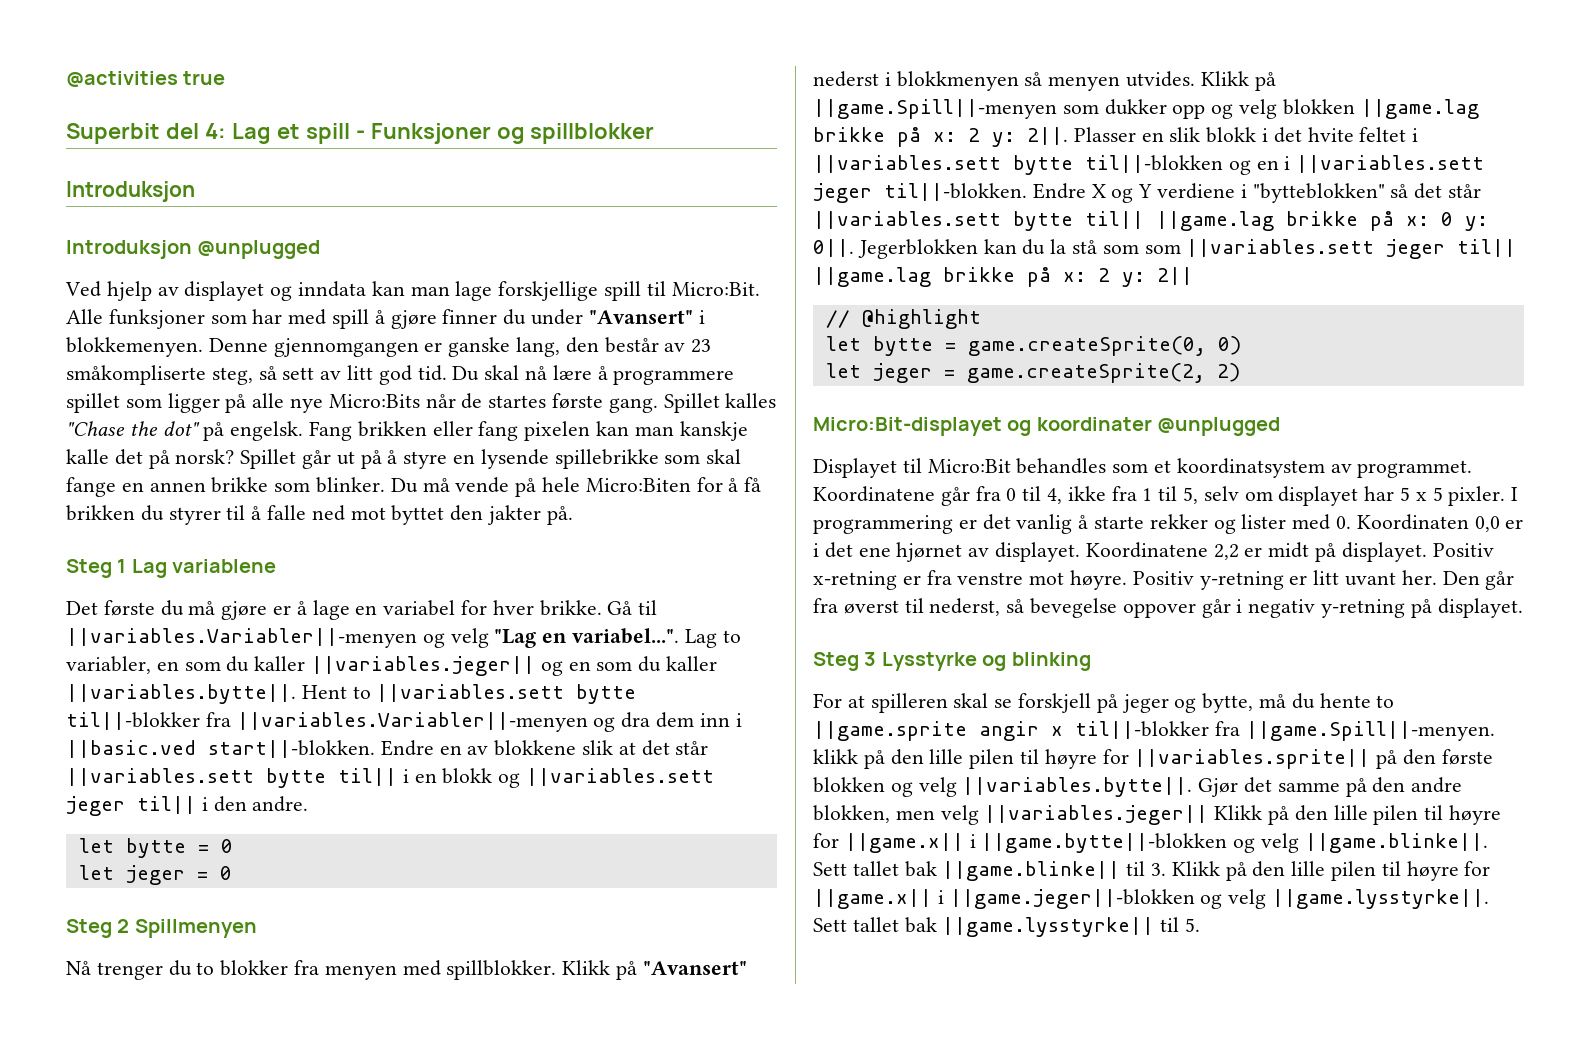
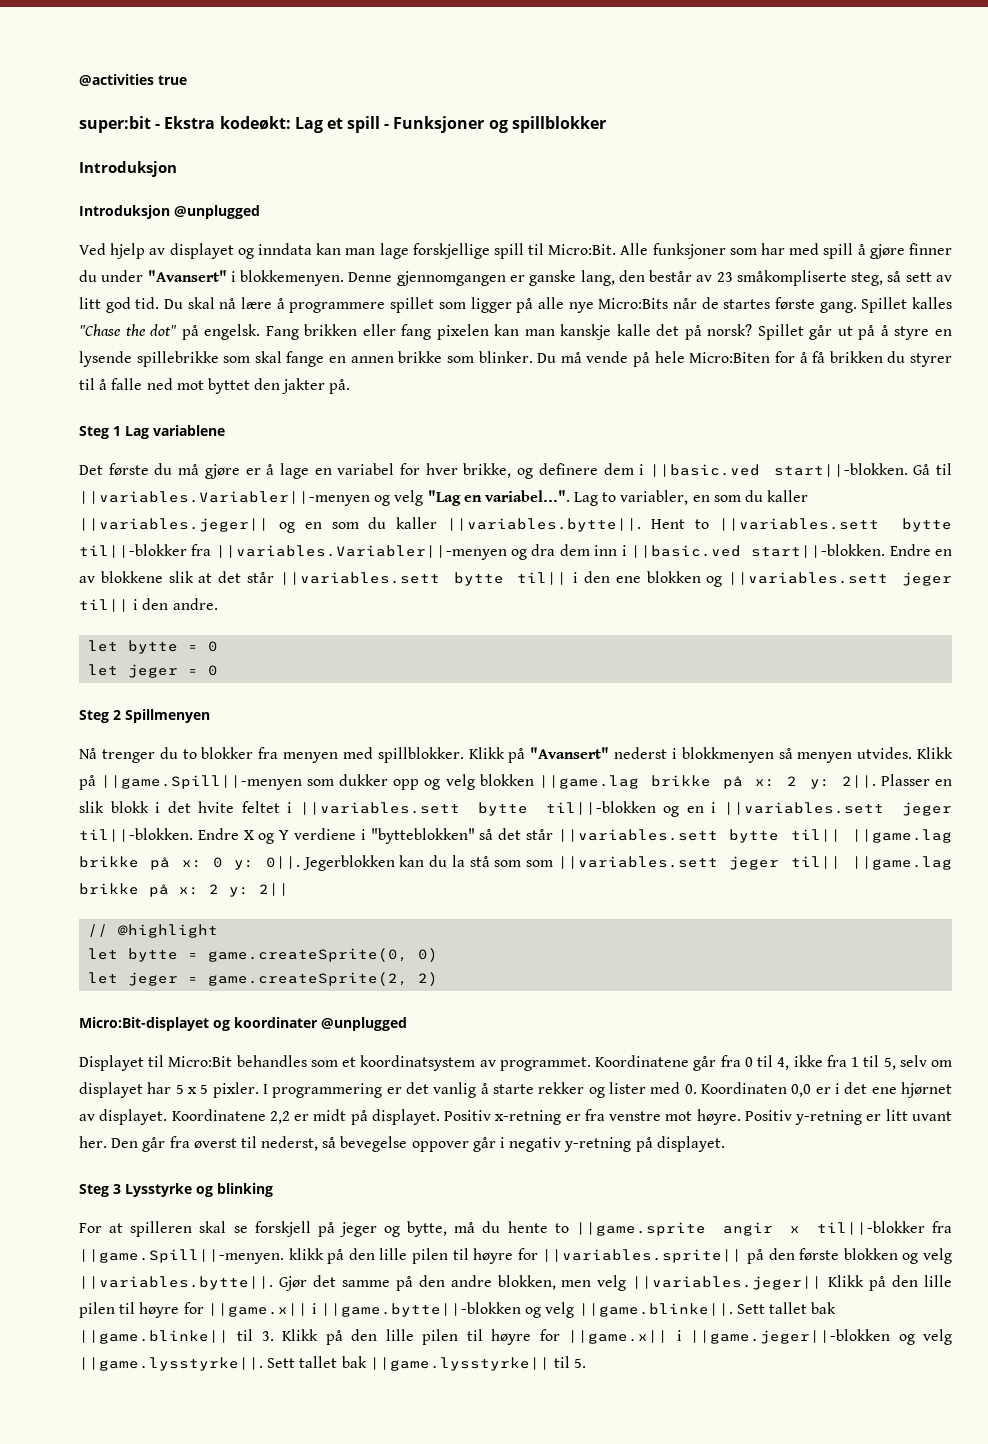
- Superbit del 4: Lag et spill - Funksjoner og spillblokker
+ super:bit - Ekstra kodeøkt: Lag et spill - Funksjoner og spillblokker
- Det første du må gjøre er å lage en variabel for hver brikke.
+ Det første du må gjøre er å lage en variabel for hver brikke, og definere dem i ||basic.ved start||-blokken.
- Endre en av blokkene slik at det står ||variables.sett bytte til|| i en blokk og ||variables.sett jeger til|| i den andre.
+ Endre en av blokkene slik at det står ||variables.sett bytte til|| i den ene blokken og ||variables.sett jeger til|| i den andre.

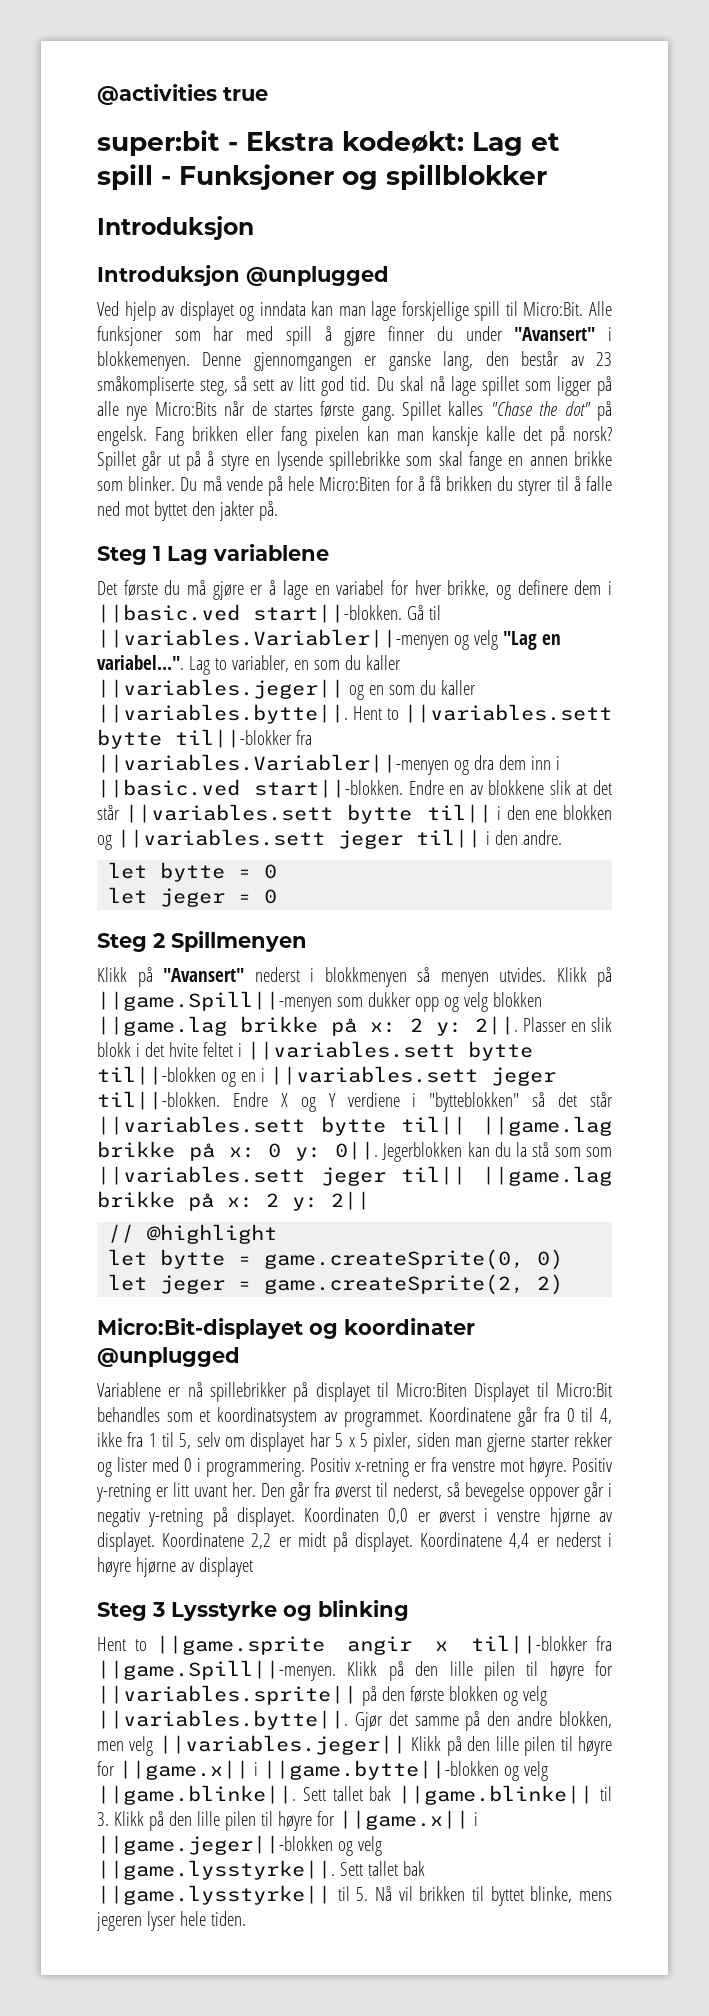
- Du skal nå lære å programmere spillet som ligger på alle nye Micro:Bits når de startes første gang.
+ Du skal nå lage spillet som ligger på alle nye Micro:Bits når de startes første gang.
- Nå trenger du to blokker fra menyen med spillblokker.
- Displayet til Micro:Bit behandles som et koordinatsystem av programmet.
+ Variablene er nå spillebrikker på displayet til Micro:Biten Displayet til Micro:Bit behandles som et koordinatsystem av programmet.
- Koordinatene går fra 0 til 4, ikke fra 1 til 5, selv om displayet har 5 x 5 pixler. I programmering er det vanlig å starte rekker og lister med 0. Koordinaten 0,0 er i det ene hjørnet av displayet. Koordinatene 2,2 er midt på displayet.
+ Koordinatene går fra 0 til 4, ikke fra 1 til 5, selv om displayet har 5 x 5 pixler, siden man gjerne starter rekker og lister med 0 i programmering.
+ Koordinaten 0,0 er øverst i venstre hjørne av displayet. Koordinatene 2,2 er midt på displayet. Koordinatene 4,4 er nederst i høyre hjørne av displayet
- For at spilleren skal se forskjell på jeger og bytte, må du hente to ||game.sprite angir x til||-blokker fra ||game.Spill||-menyen. klikk på den lille pilen til høyre for ||variables.sprite|| på den første blokken og velg ||variables.bytte||. Gjør det samme på den andre blokken, men velg ||variables.jeger|| Klikk på den lille pilen til høyre for ||game.x|| i ||game.bytte||-blokken og velg ||game.blinke||. Sett tallet bak ||game.blinke|| til 3. Klikk på den lille pilen til høyre for ||game.x|| i ||game.jeger||-blokken og velg ||game.lysstyrke||. Sett tallet bak ||game.lysstyrke|| til 5.
+ Hent to ||game.sprite angir x til||-blokker fra ||game.Spill||-menyen. Klikk på den lille pilen til høyre for ||variables.sprite|| på den første blokken og velg ||variables.bytte||. Gjør det samme på den andre blokken, men velg ||variables.jeger|| Klikk på den lille pilen til høyre for ||game.x|| i ||game.bytte||-blokken og velg ||game.blinke||. Sett tallet bak ||game.blinke|| til 3. Klikk på den lille pilen til høyre for ||game.x|| i ||game.jeger||-blokken og velg ||game.lysstyrke||. Sett tallet bak ||game.lysstyrke|| til 5. Nå vil brikken til byttet blinke, mens jegeren lyser hele tiden.

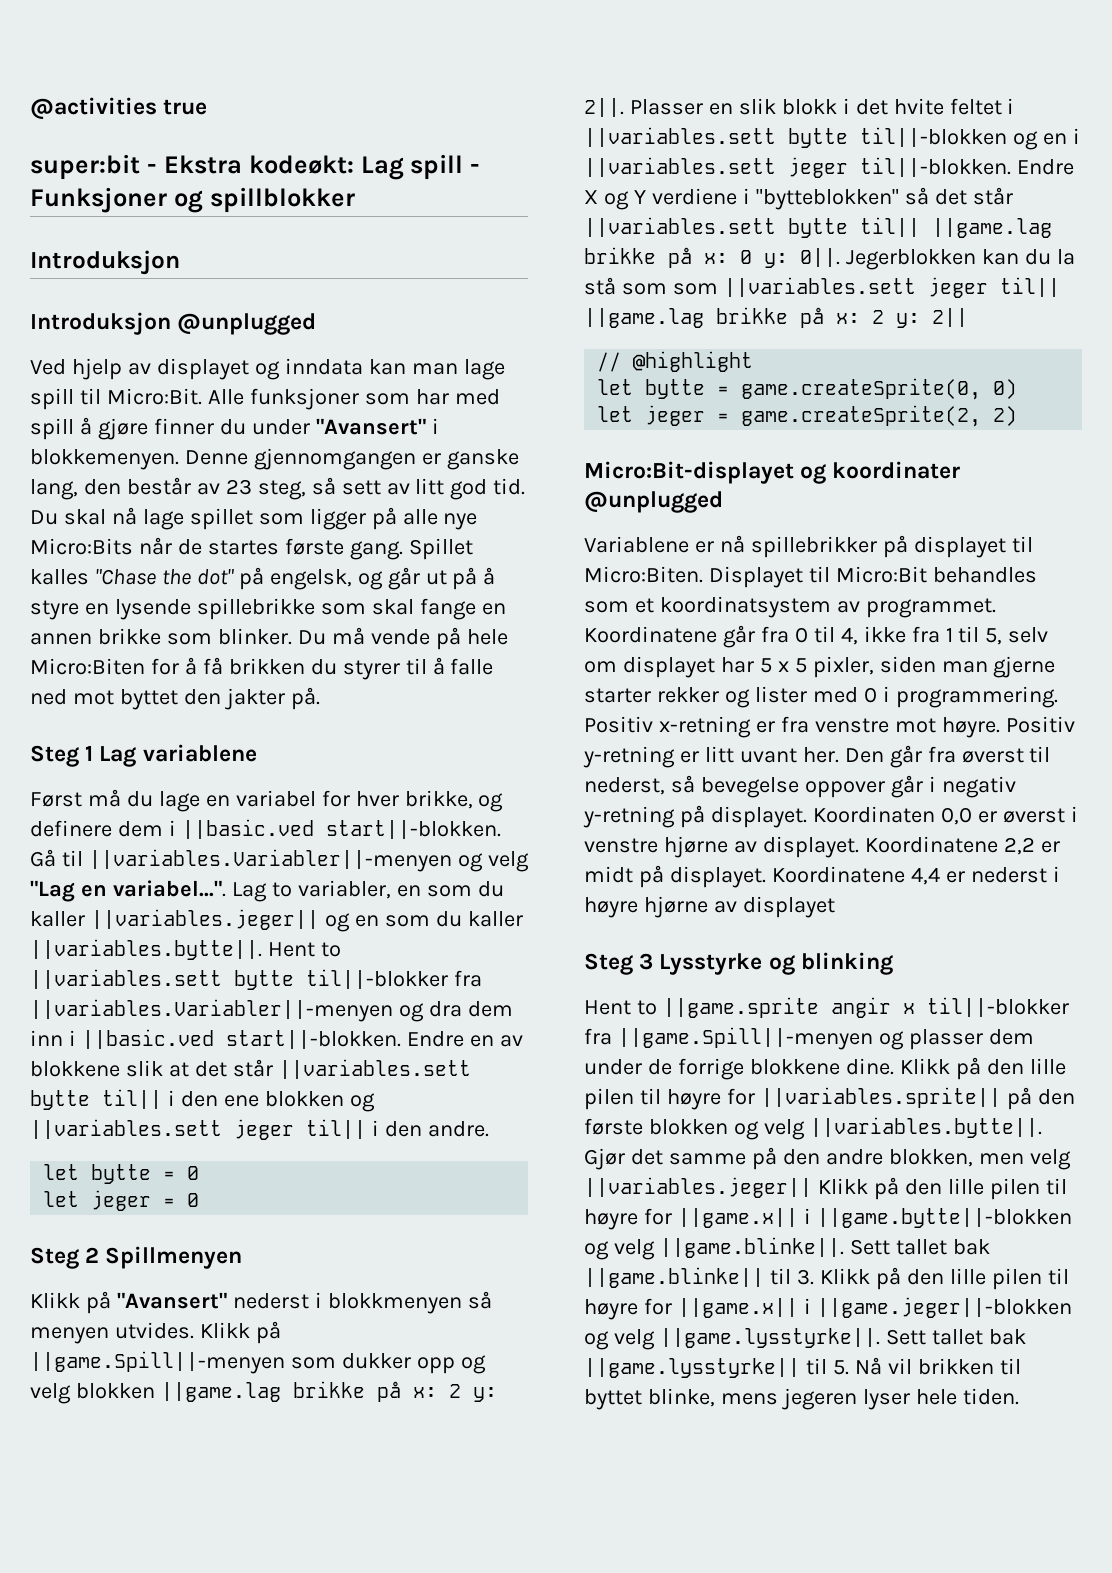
- super:bit - Ekstra kodeøkt: Lag et spill - Funksjoner og spillblokker
+ super:bit - Ekstra kodeøkt: Lag spill - Funksjoner og spillblokker
- Ved hjelp av displayet og inndata kan man lage forskjellige spill til Micro:Bit.
+ Ved hjelp av displayet og inndata kan man lage spill til Micro:Bit.
- Denne gjennomgangen er ganske lang, den består av 23 småkompliserte steg, så sett av litt god tid.
+ Denne gjennomgangen er ganske lang, den består av 23 steg, så sett av litt god tid.
- Spillet kalles "Chase the dot" på engelsk. Fang brikken eller fang pixelen kan man kanskje kalle det på norsk? Spillet går ut på å styre en lysende spillebrikke som skal fange en annen brikke som blinker.
+ Spillet kalles "Chase the dot" på engelsk, og går ut på å styre en lysende spillebrikke som skal fange en annen brikke som blinker.
- Det første du må gjøre er å lage en variabel for hver brikke, og definere dem i ||basic.ved start||-blokken.
+ Først må du lage en variabel for hver brikke, og definere dem i ||basic.ved start||-blokken.
- Variablene er nå spillebrikker på displayet til Micro:Biten Displayet til Micro:Bit behandles som et koordinatsystem av programmet.
+ Variablene er nå spillebrikker på displayet til Micro:Biten. Displayet til Micro:Bit behandles som et koordinatsystem av programmet.
- Hent to ||game.sprite angir x til||-blokker fra ||game.Spill||-menyen. Klikk på den lille pilen til høyre for ||variables.sprite|| på den første blokken og velg ||variables.bytte||. Gjør det samme på den andre blokken, men velg ||variables.jeger|| Klikk på den lille pilen til høyre for ||game.x|| i ||game.bytte||-blokken og velg ||game.blinke||. Sett tallet bak ||game.blinke|| til 3. Klikk på den lille pilen til høyre for ||game.x|| i ||game.jeger||-blokken og velg ||game.lysstyrke||. Sett tallet bak ||game.lysstyrke|| til 5. Nå vil brikken til byttet blinke, mens jegeren lyser hele tiden.
+ Hent to ||game.sprite angir x til||-blokker fra ||game.Spill||-menyen og plasser dem under de forrige blokkene dine. Klikk på den lille pilen til høyre for ||variables.sprite|| på den første blokken og velg ||variables.bytte||. Gjør det samme på den andre blokken, men velg ||variables.jeger|| Klikk på den lille pilen til høyre for ||game.x|| i ||game.bytte||-blokken og velg ||game.blinke||. Sett tallet bak ||game.blinke|| til 3. Klikk på den lille pilen til høyre for ||game.x|| i ||game.jeger||-blokken og velg ||game.lysstyrke||. Sett tallet bak ||game.lysstyrke|| til 5. Nå vil brikken til byttet blinke, mens jegeren lyser hele tiden.

